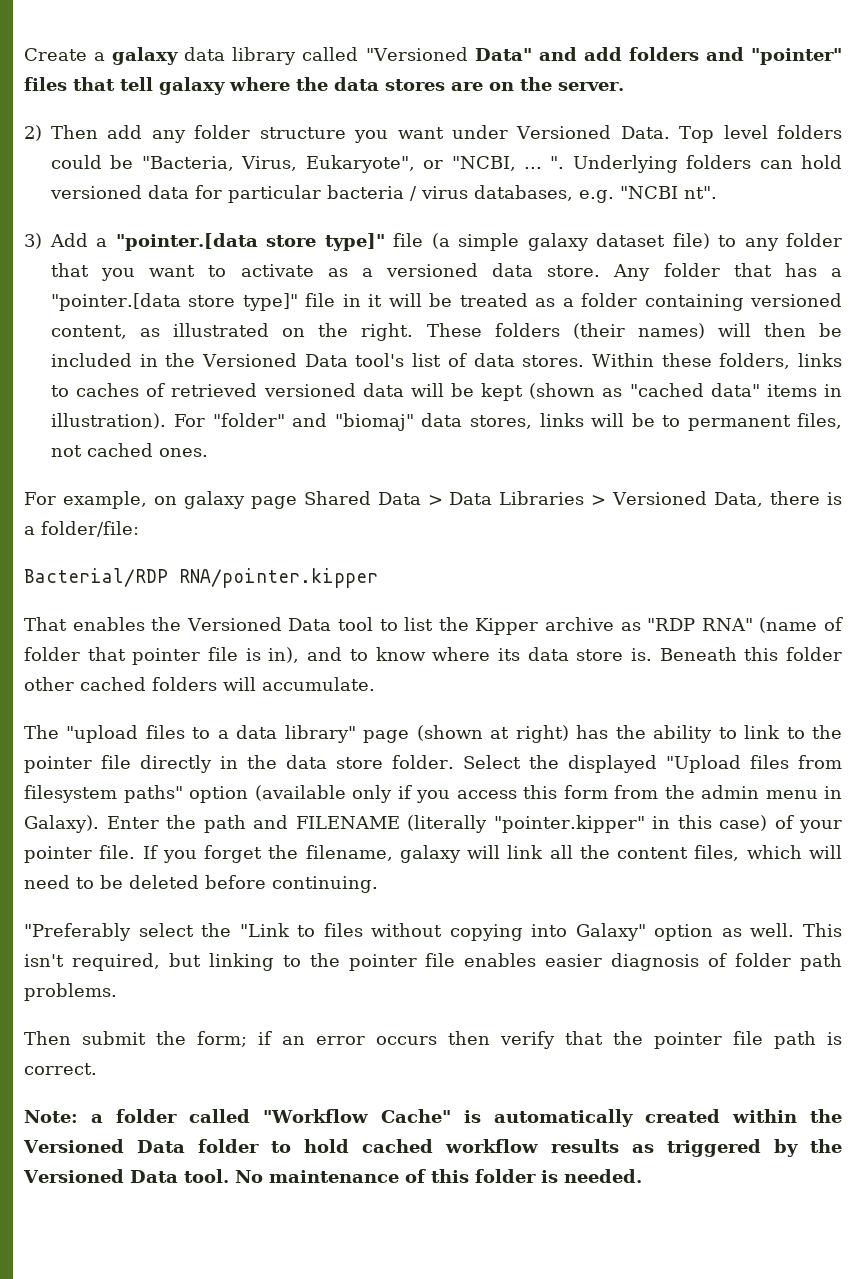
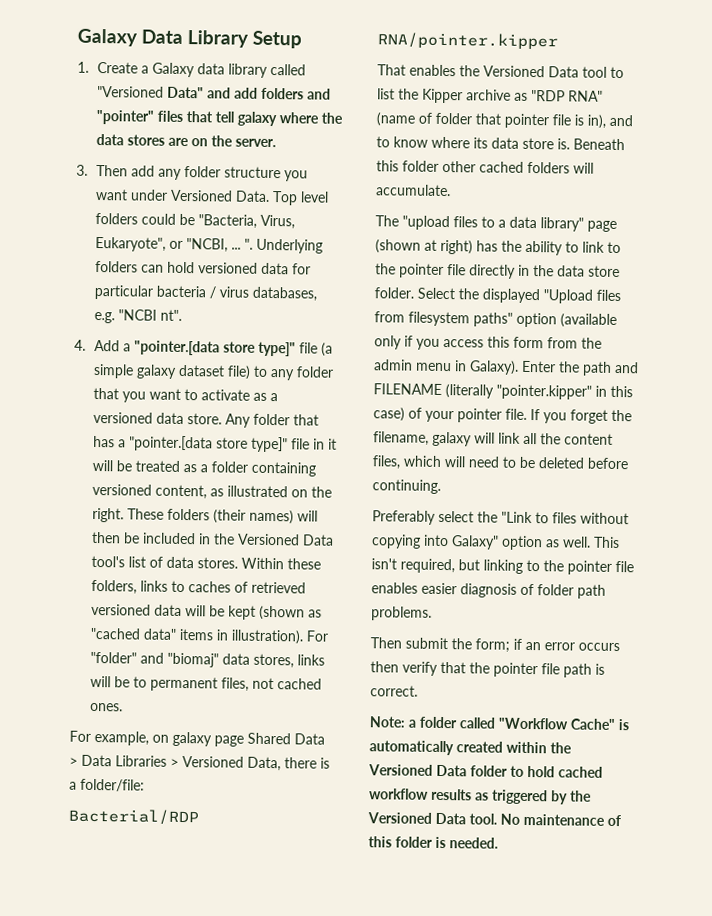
- Create a galaxy data library called "Versioned Data" and add folders and "pointer" files that tell galaxy where the data stores are on the server.
+ Galaxy Data Library Setup
+ 1. Create a Galaxy data library called "Versioned Data" and add folders and "pointer" files that tell galaxy where the data stores are on the server.
- 2) Then add any folder structure you want under Versioned Data.
+ 3. Then add any folder structure you want under Versioned Data.
- 3) Add a "pointer.[data store type]" file (a simple galaxy dataset file) to any folder that you want to activate as a versioned data store.
+ 4. Add a "pointer.[data store type]" file (a simple galaxy dataset file) to any folder that you want to activate as a versioned data store.
- "Preferably select the "Link to files without copying into Galaxy" option as well.
+ Preferably select the "Link to files without copying into Galaxy" option as well.

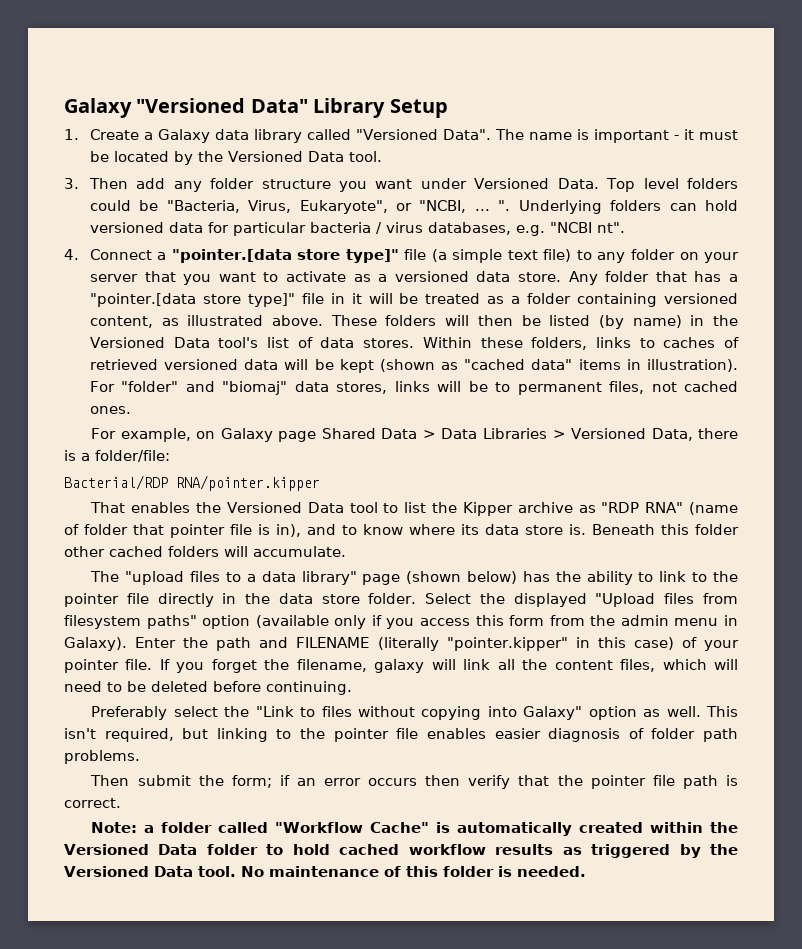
- Galaxy Data Library Setup
+ Galaxy "Versioned Data" Library Setup
- 1. Create a Galaxy data library called "Versioned Data" and add folders and "pointer" files that tell galaxy where the data stores are on the server.
+ 1. Create a Galaxy data library called "Versioned Data". The name is important - it must be located by the Versioned Data tool.
- 4. Add a "pointer.[data store type]" file (a simple galaxy dataset file) to any folder that you want to activate as a versioned data store.
+ 4. Connect a "pointer.[data store type]" file (a simple text file) to any folder on your server that you want to activate as a versioned data store.
- Any folder that has a "pointer.[data store type]" file in it will be treated as a folder containing versioned content, as illustrated on the right. These folders (their names) will then be included in the Versioned Data tool's list of data stores.
+ Any folder that has a "pointer.[data store type]" file in it will be treated as a folder containing versioned content, as illustrated above. These folders will then be listed (by name) in the Versioned Data tool's list of data stores.
- For example, on galaxy page Shared Data > Data Libraries > Versioned Data, there is a folder/file:
+ For example, on Galaxy page Shared Data > Data Libraries > Versioned Data, there is a folder/file:
- The "upload files to a data library" page (shown at right) has the ability to link to the pointer file directly in the data store folder.
+ The "upload files to a data library" page (shown below) has the ability to link to the pointer file directly in the data store folder.

